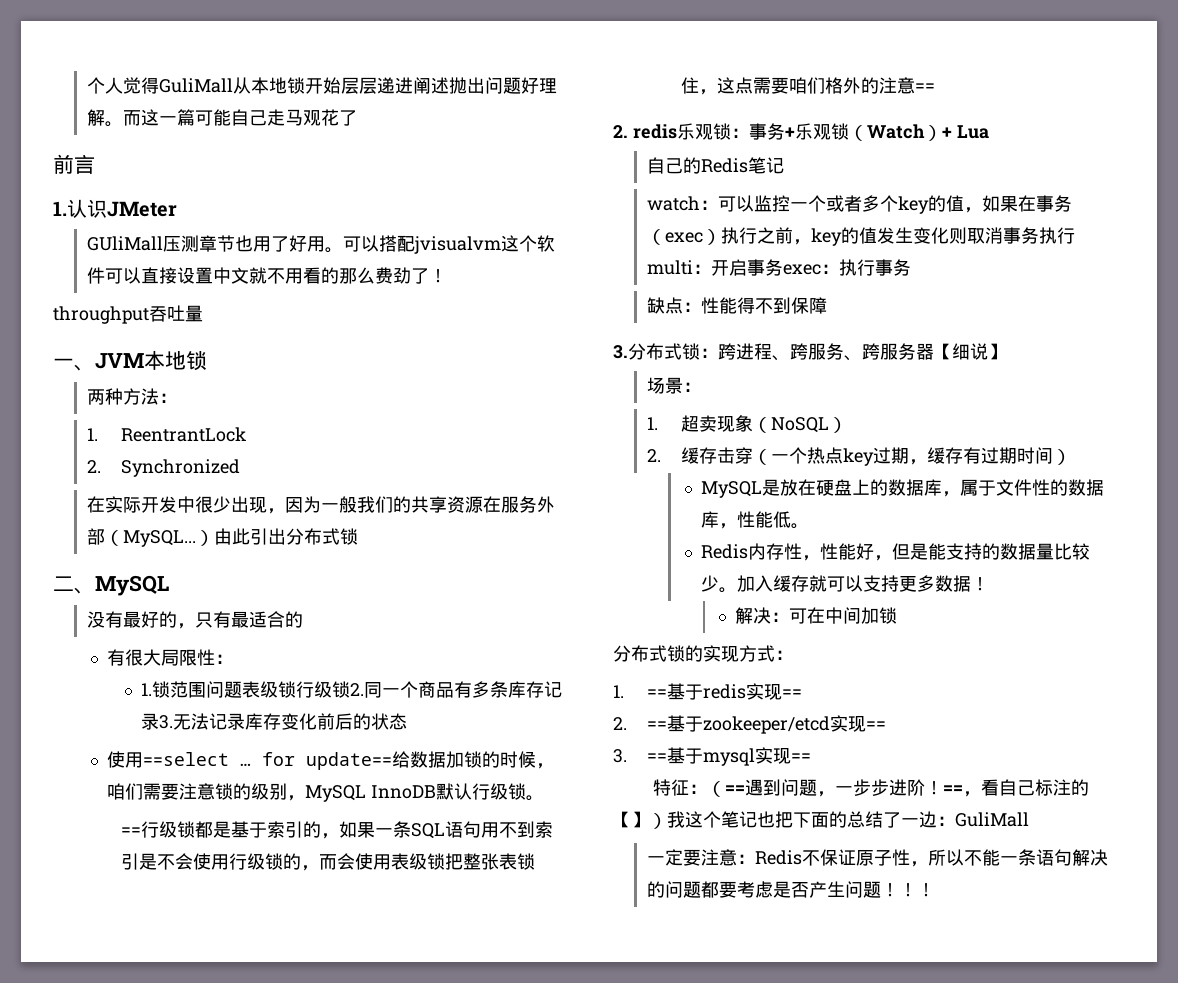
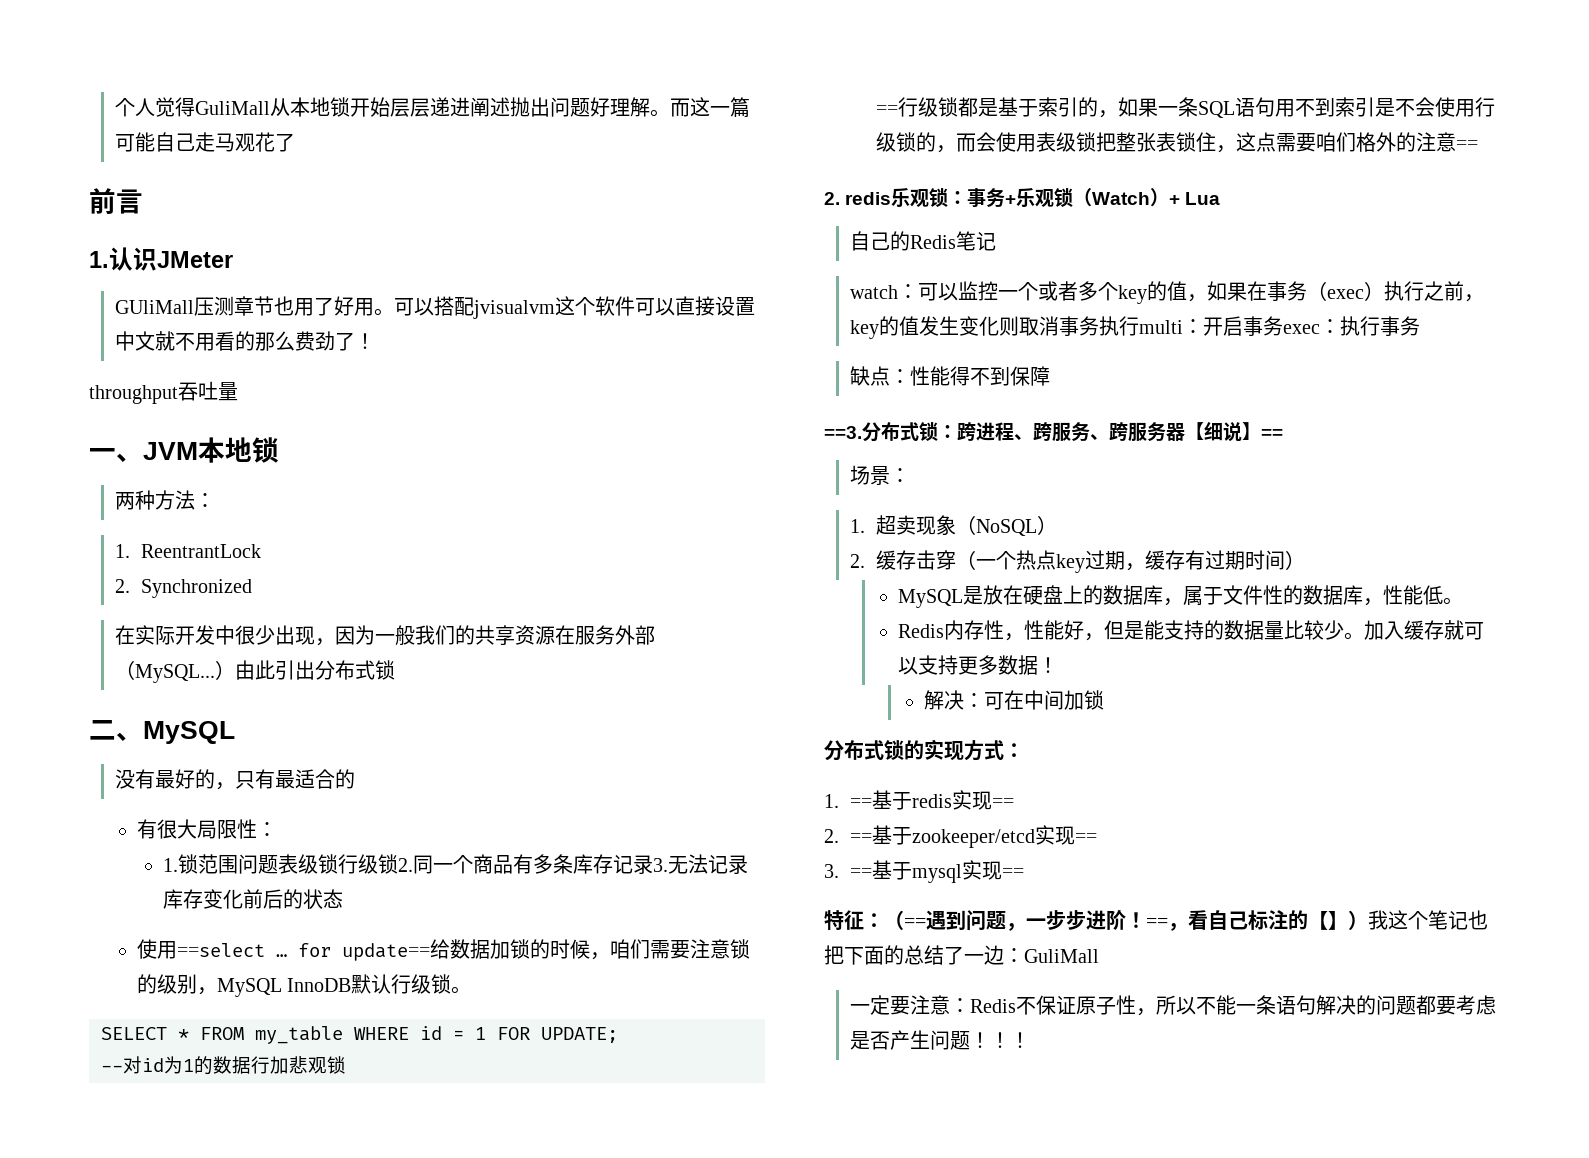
+ SELECT * FROM my_table WHERE id = 1 FOR UPDATE;
+ --对id为1的数据行加悲观锁
- 3.分布式锁：跨进程、跨服务、跨服务器【细说】
+ ==3.分布式锁：跨进程、跨服务、跨服务器【细说】==

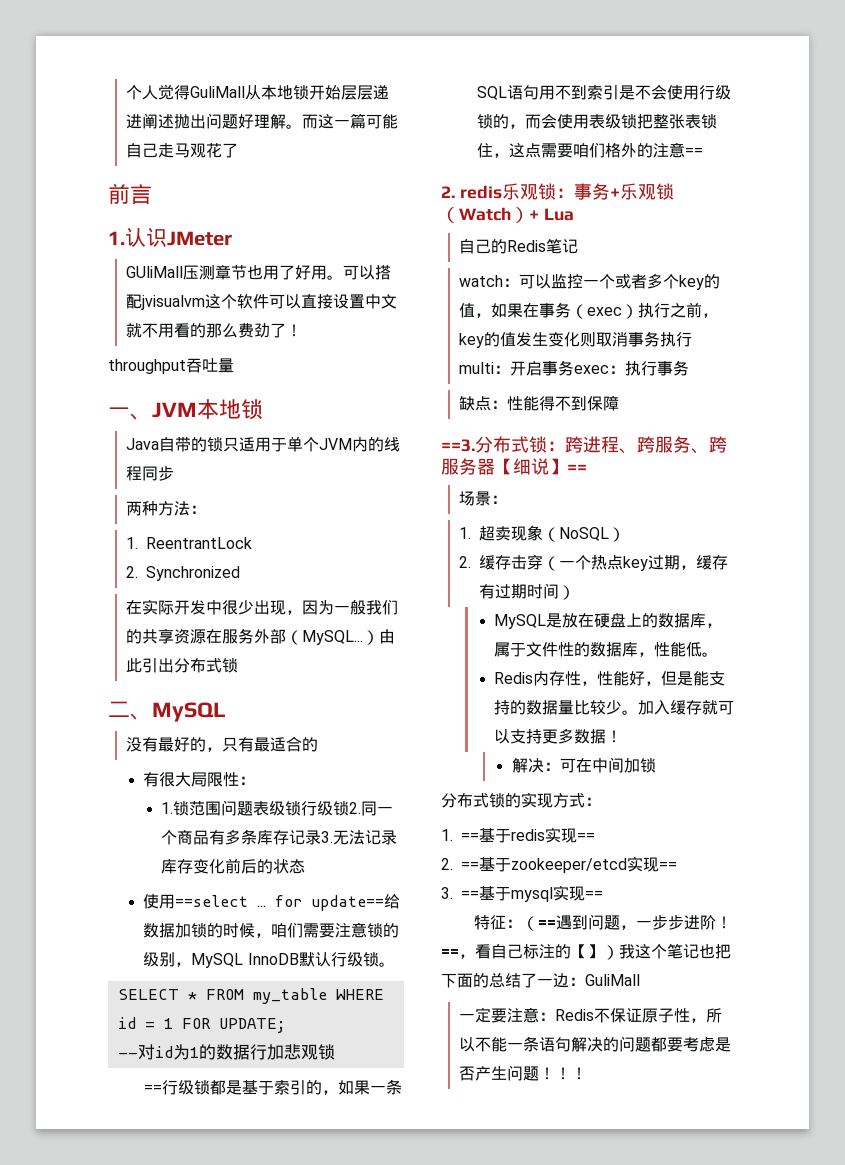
+ Java自带的锁只适用于单个JVM内的线程同步

